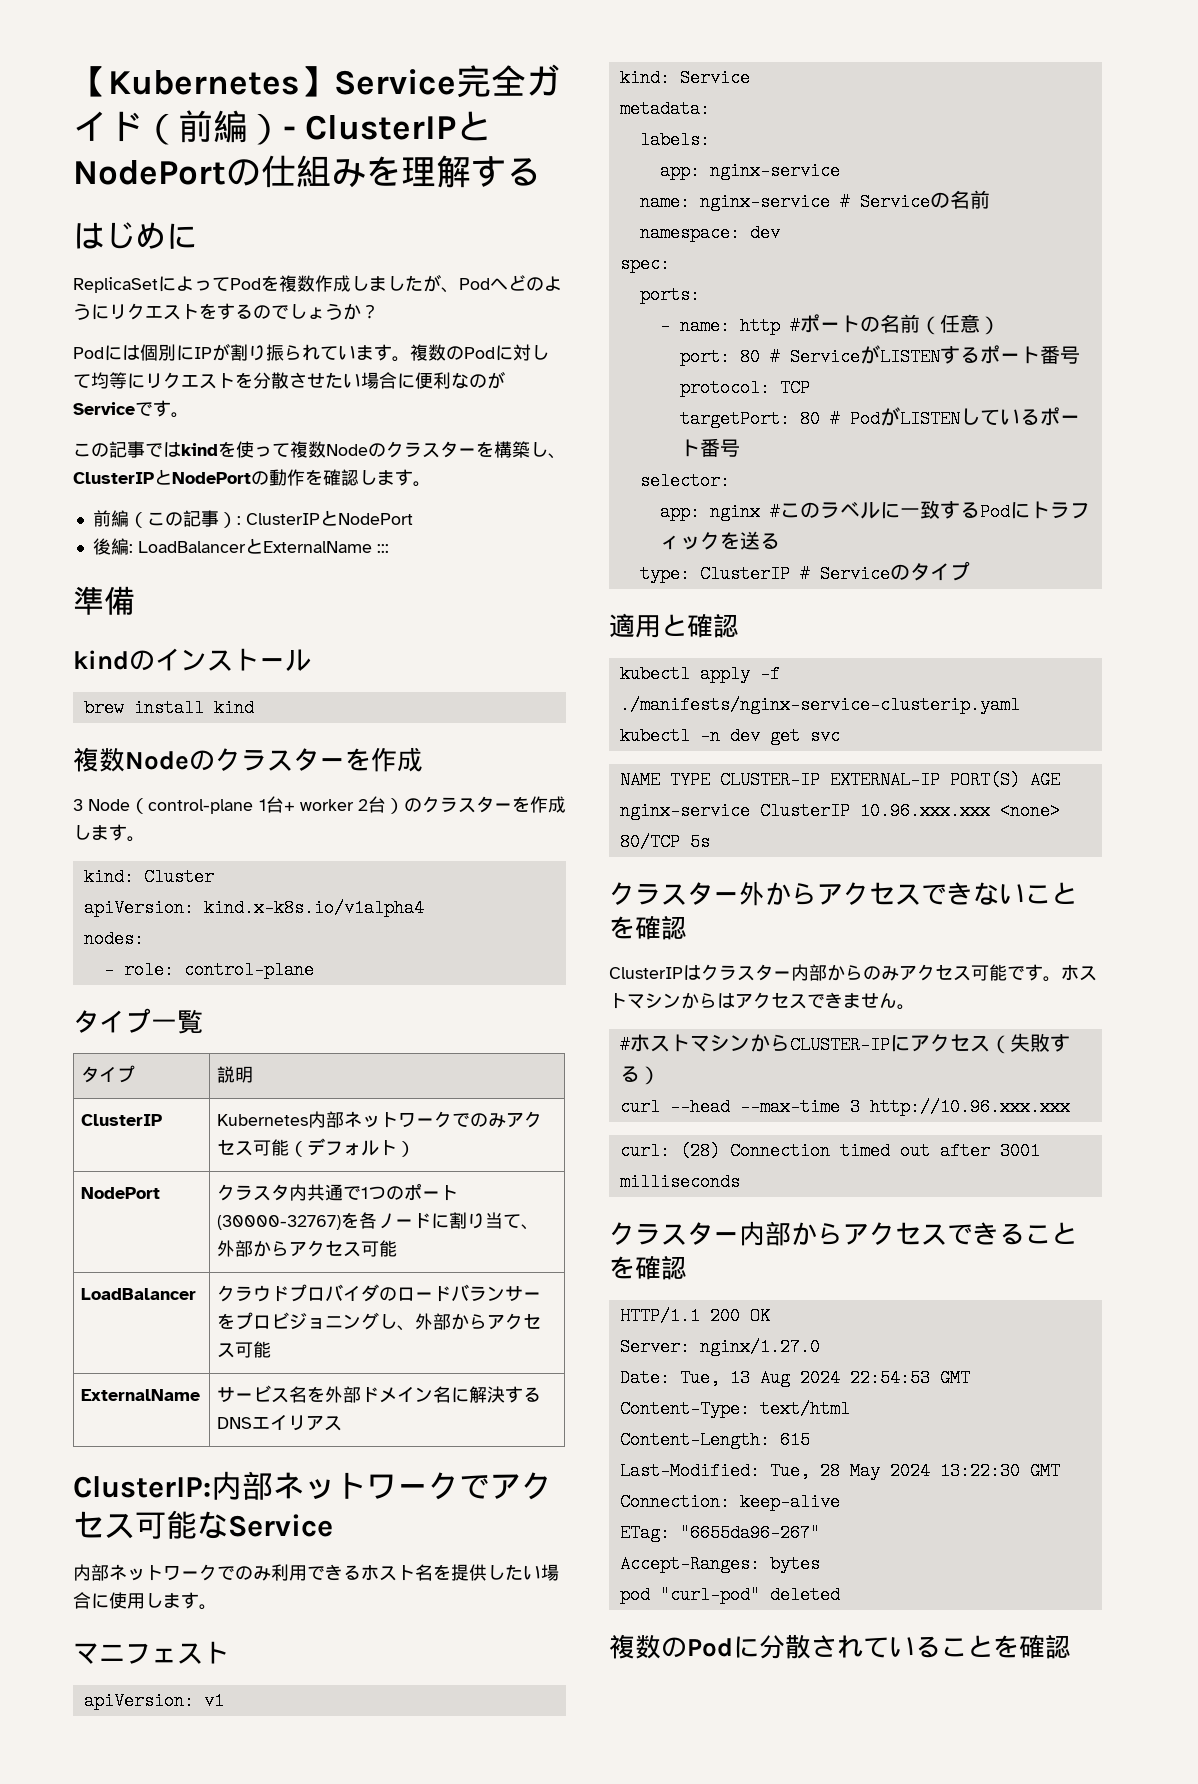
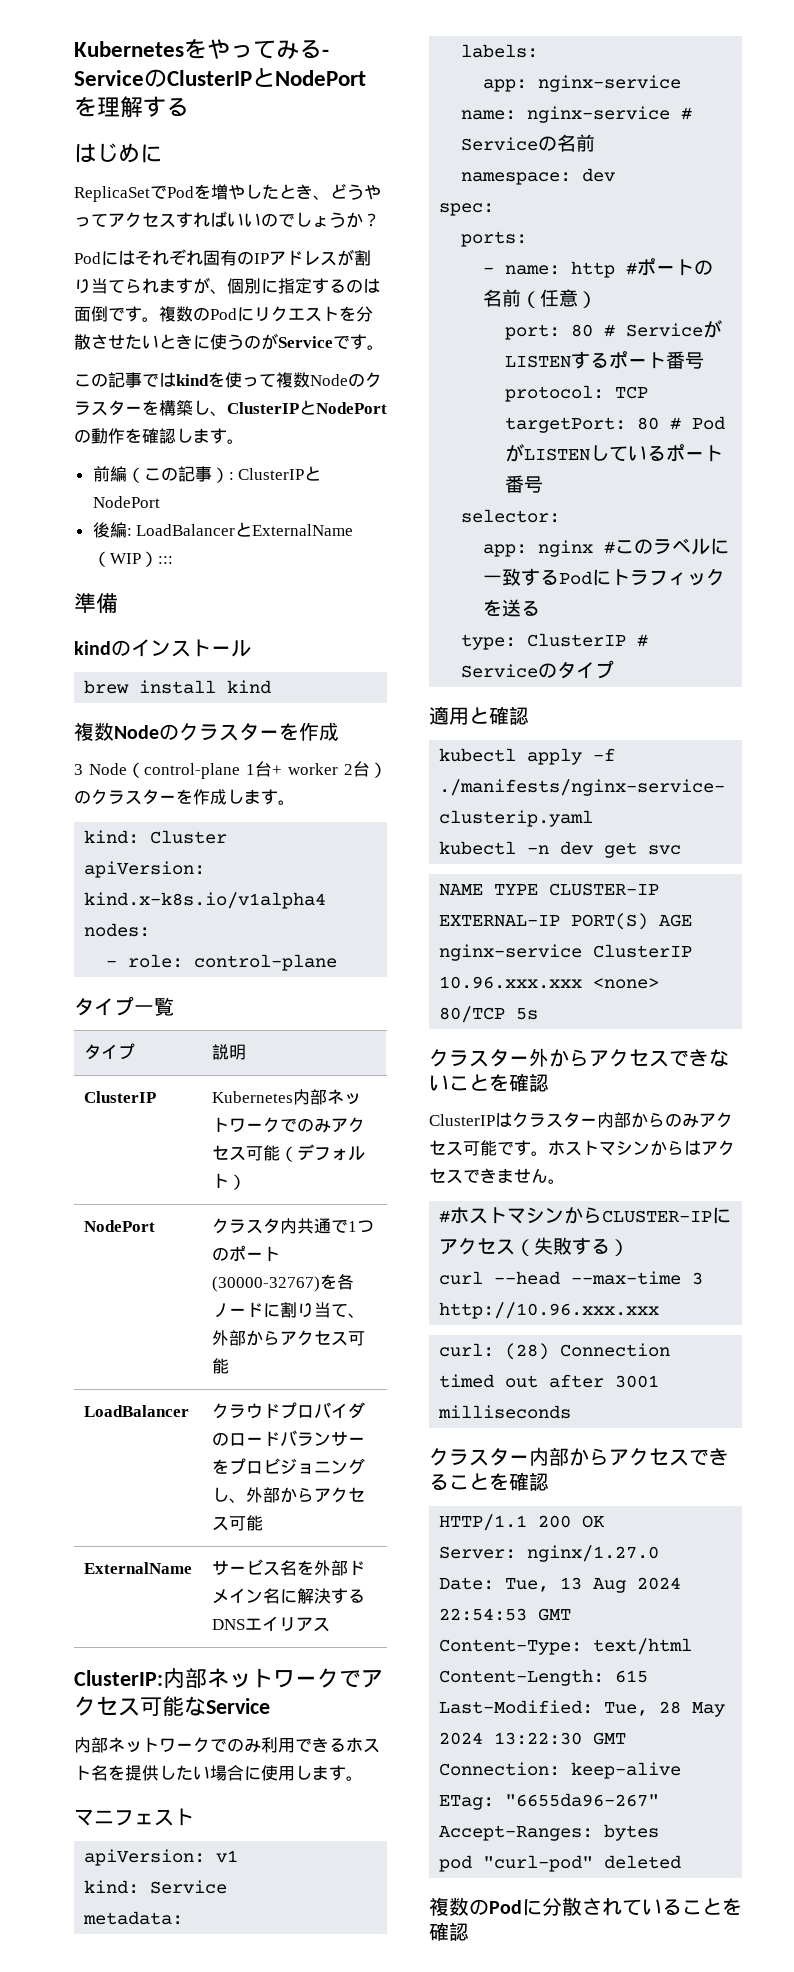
- 【Kubernetes】Service完全ガイド（前編）- ClusterIPとNodePortの仕組みを理解する
+ Kubernetesをやってみる- ServiceのClusterIPとNodePortを理解する
- ReplicaSetによってPodを複数作成しましたが、Podへどのようにリクエストをするのでしょうか？
+ ReplicaSetでPodを増やしたとき、どうやってアクセスすればいいのでしょうか？
- Podには個別にIPが割り振られています。
+ Podにはそれぞれ固有のIPアドレスが割り当てられますが、個別に指定するのは面倒です。
- 複数のPodに対して均等にリクエストを分散させたい場合に便利なのがServiceです。
+ 複数のPodにリクエストを分散させたいときに使うのがServiceです。
- 後編: LoadBalancerとExternalName :::
+ 後編: LoadBalancerとExternalName（WIP）:::

